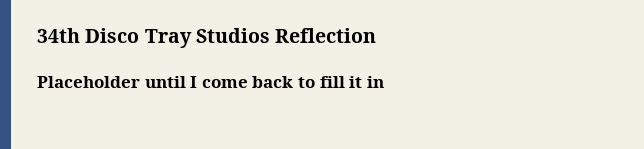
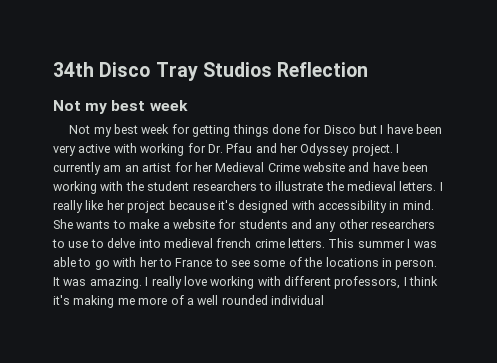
  34th Disco Tray Studios Reflection
- Placeholder until I come back to fill it in
+ Not my best week
+ Not my best week for getting things done for Disco but I have been very active with working for Dr. Pfau and her Odyssey project. I currently am an artist for her Medieval Crime website and have been working with the student researchers to illustrate the medieval letters. I really like her project because it's designed with accessibility in mind. She wants to make a website for students and any other researchers to use to delve into medieval french crime letters. This summer I was able to go with her to France to see some of the locations in person. It was amazing. I really love working with different professors, I think it's making me more of a well rounded individual

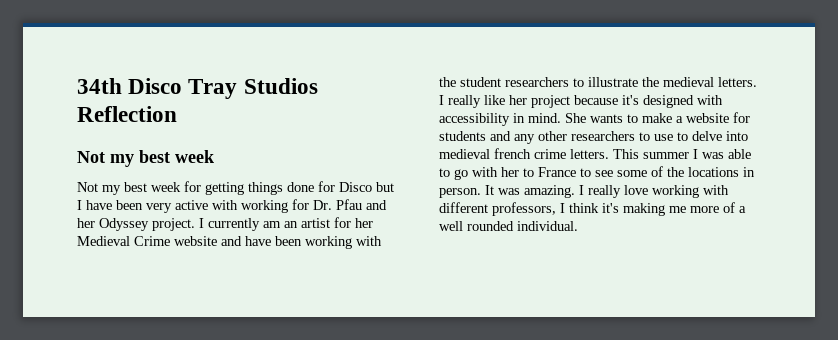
- I really love working with different professors, I think it's making me more of a well rounded individual
+ I really love working with different professors, I think it's making me more of a well rounded individual.

